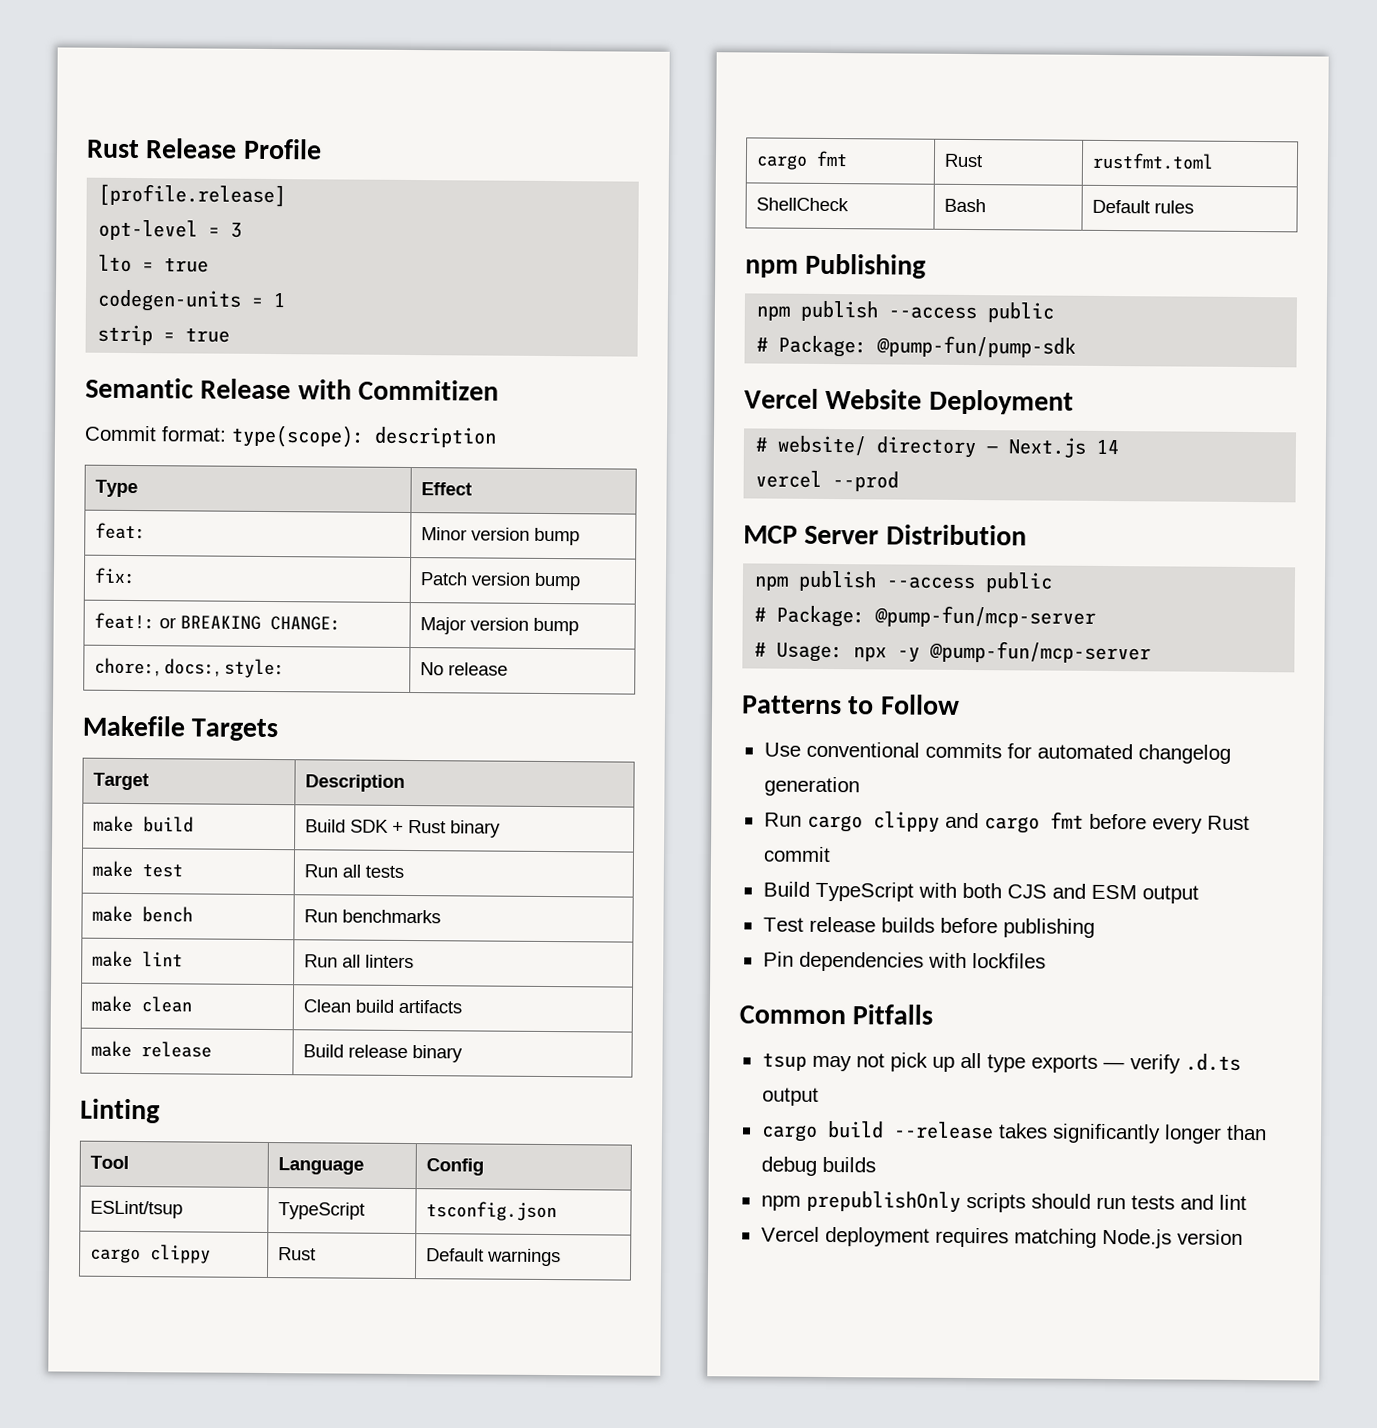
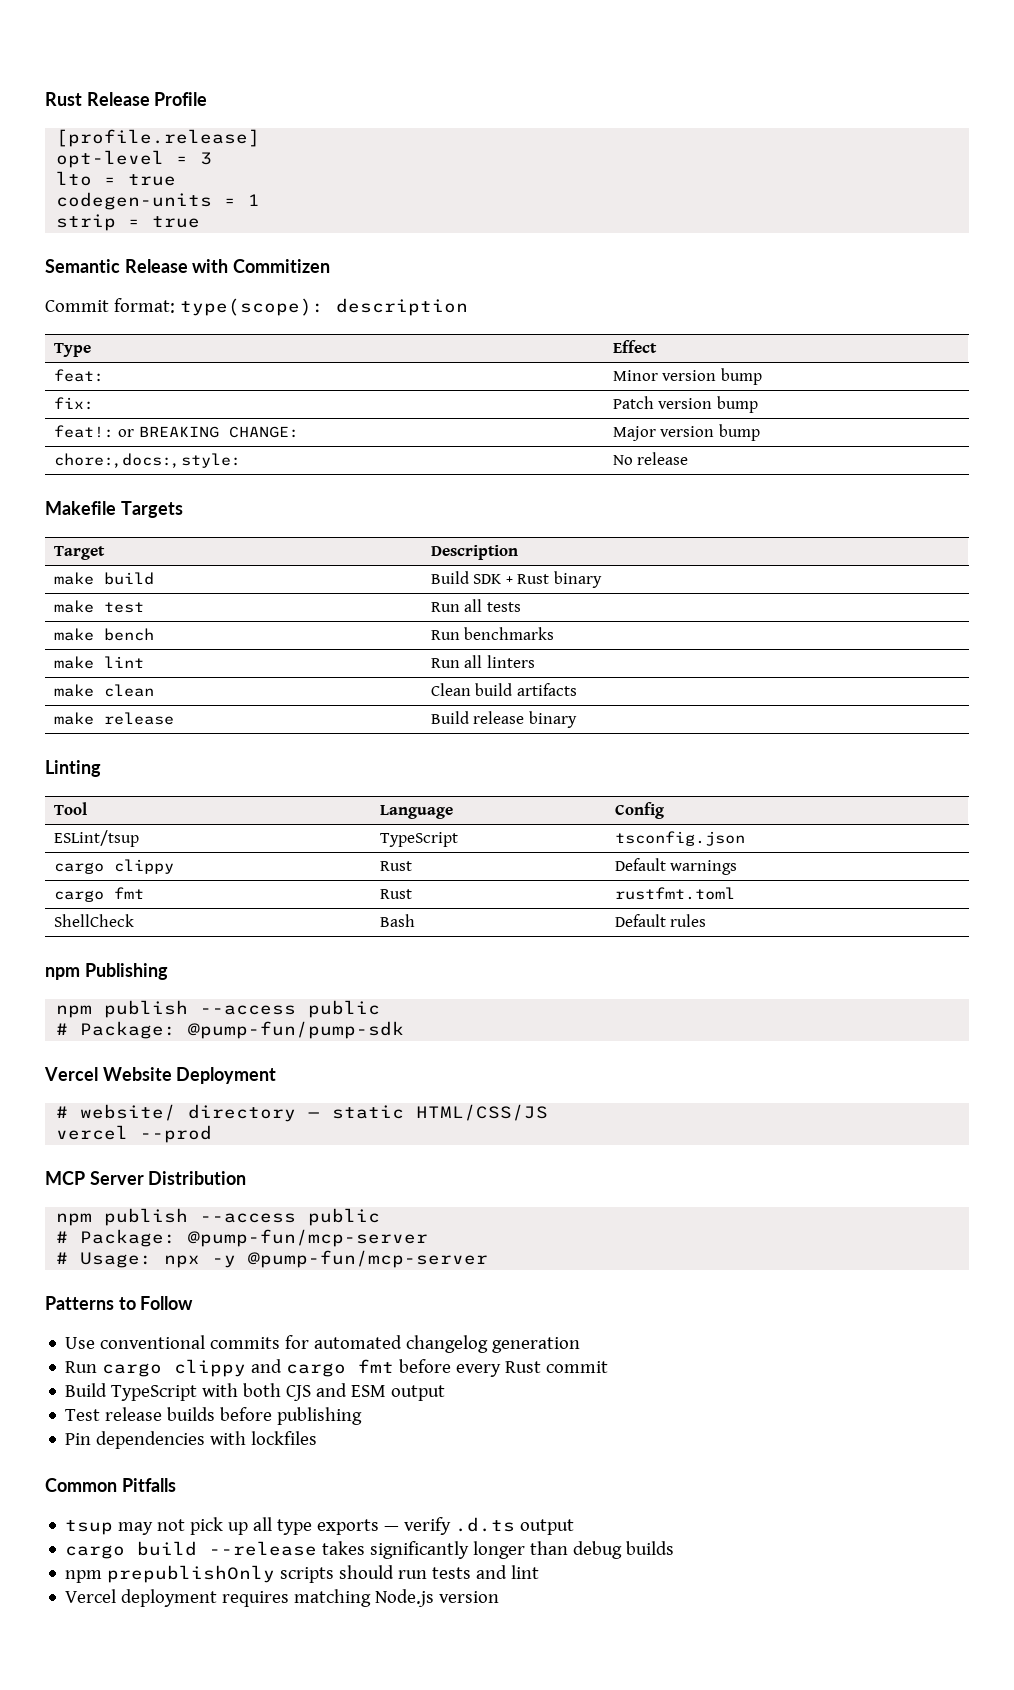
- # website/ directory — Next.js 14
+ # website/ directory — static HTML/CSS/JS

